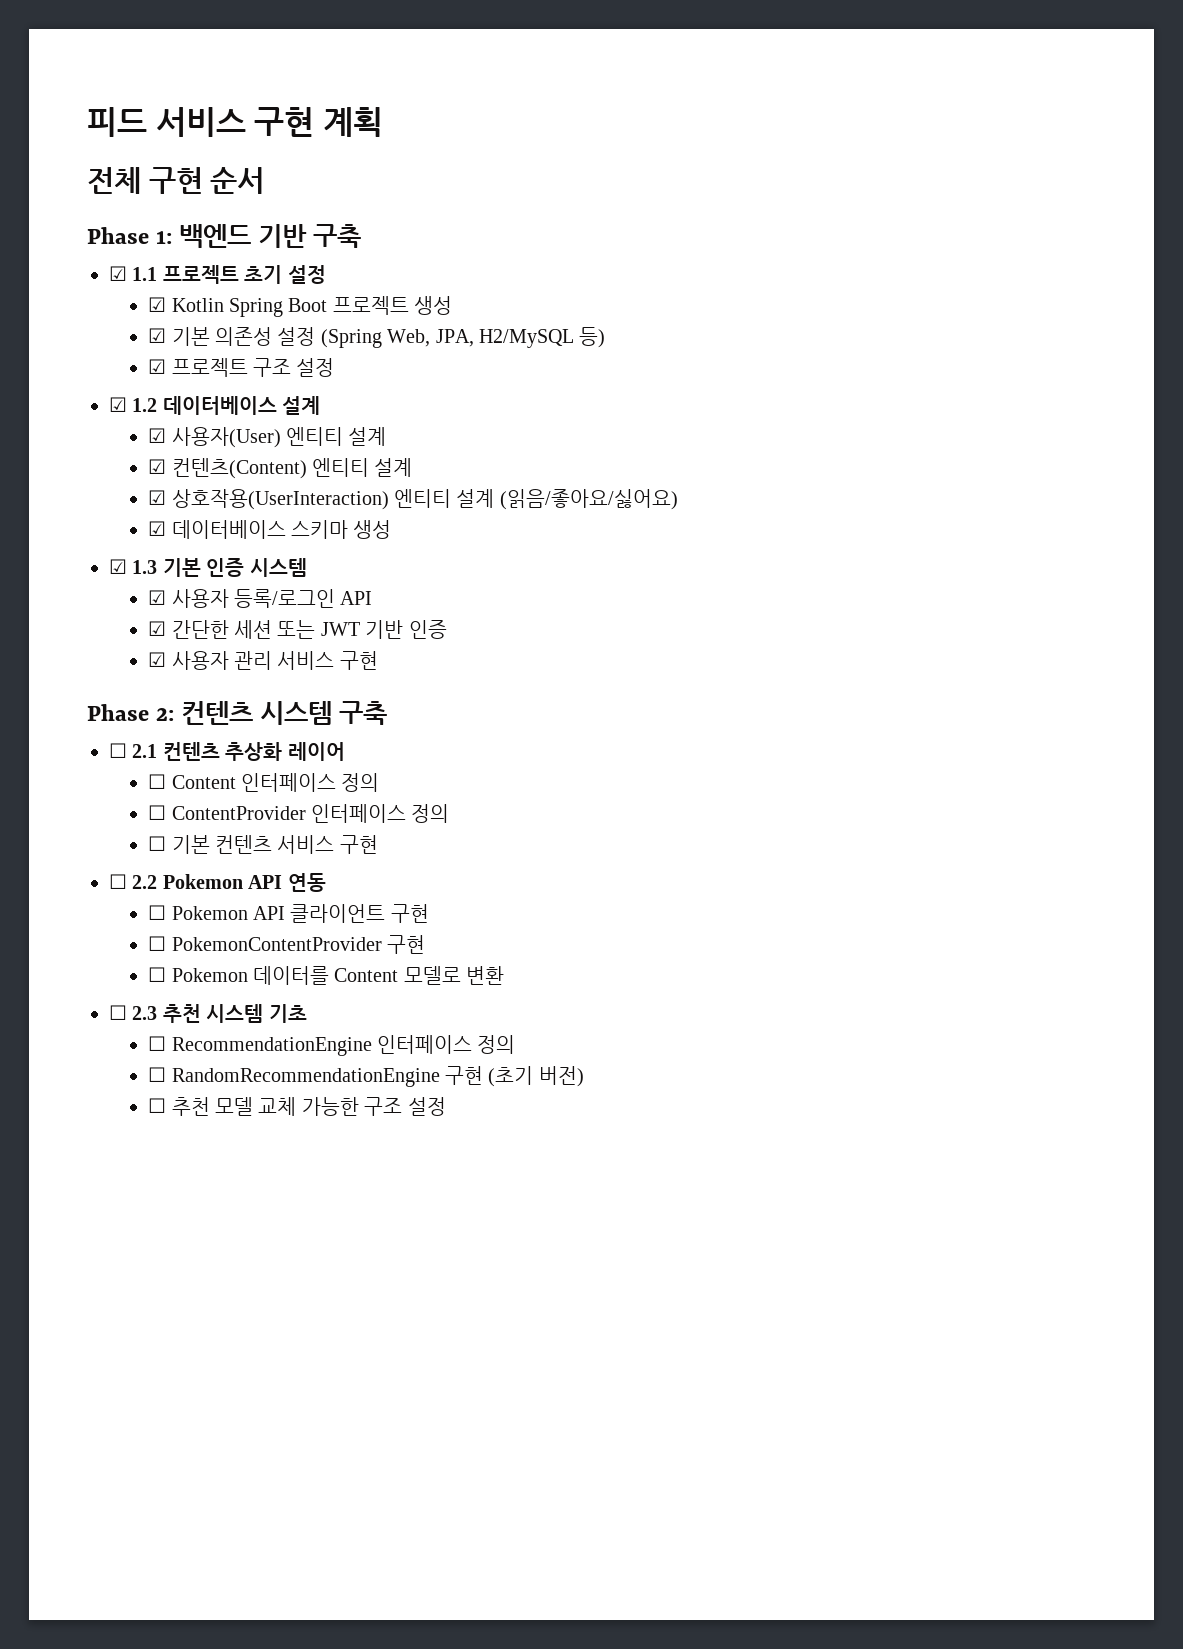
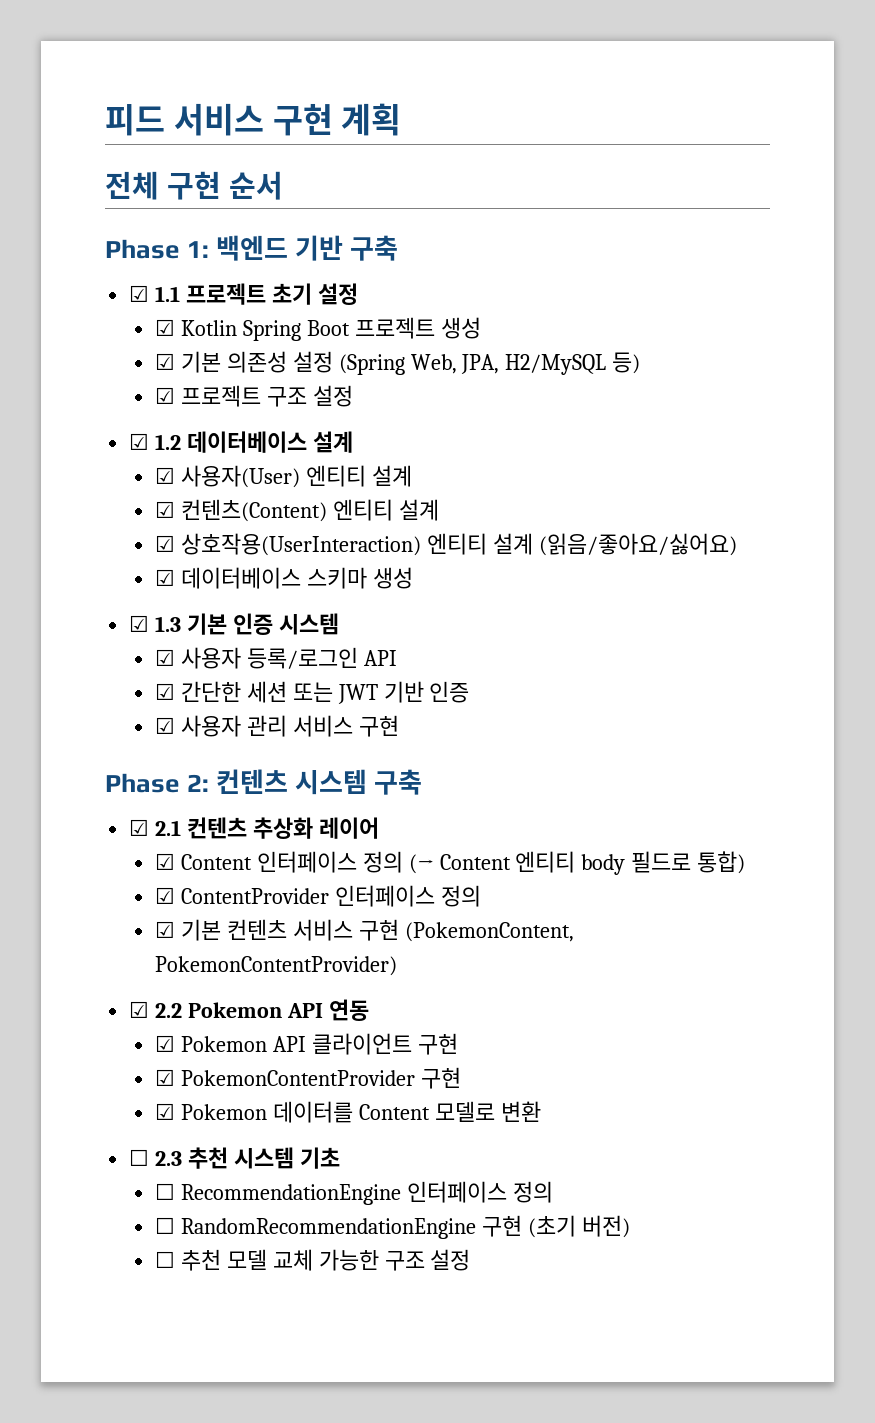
- ☐ 2.1 컨텐츠 추상화 레이어
+ ☑ 2.1 컨텐츠 추상화 레이어
- ☐ Content 인터페이스 정의
- ☐ ContentProvider 인터페이스 정의
+ ☑ Content 인터페이스 정의 (→ Content 엔티티 body 필드로 통합)
+ ☑ ContentProvider 인터페이스 정의
- ☐ 기본 컨텐츠 서비스 구현
- ☐ 2.2 Pokemon API 연동
+ ☑ 기본 컨텐츠 서비스 구현 (PokemonContent, PokemonContentProvider)
+ ☑ 2.2 Pokemon API 연동
- ☐ Pokemon API 클라이언트 구현
+ ☑ Pokemon API 클라이언트 구현
- ☐ PokemonContentProvider 구현
+ ☑ PokemonContentProvider 구현
- ☐ Pokemon 데이터를 Content 모델로 변환
+ ☑ Pokemon 데이터를 Content 모델로 변환

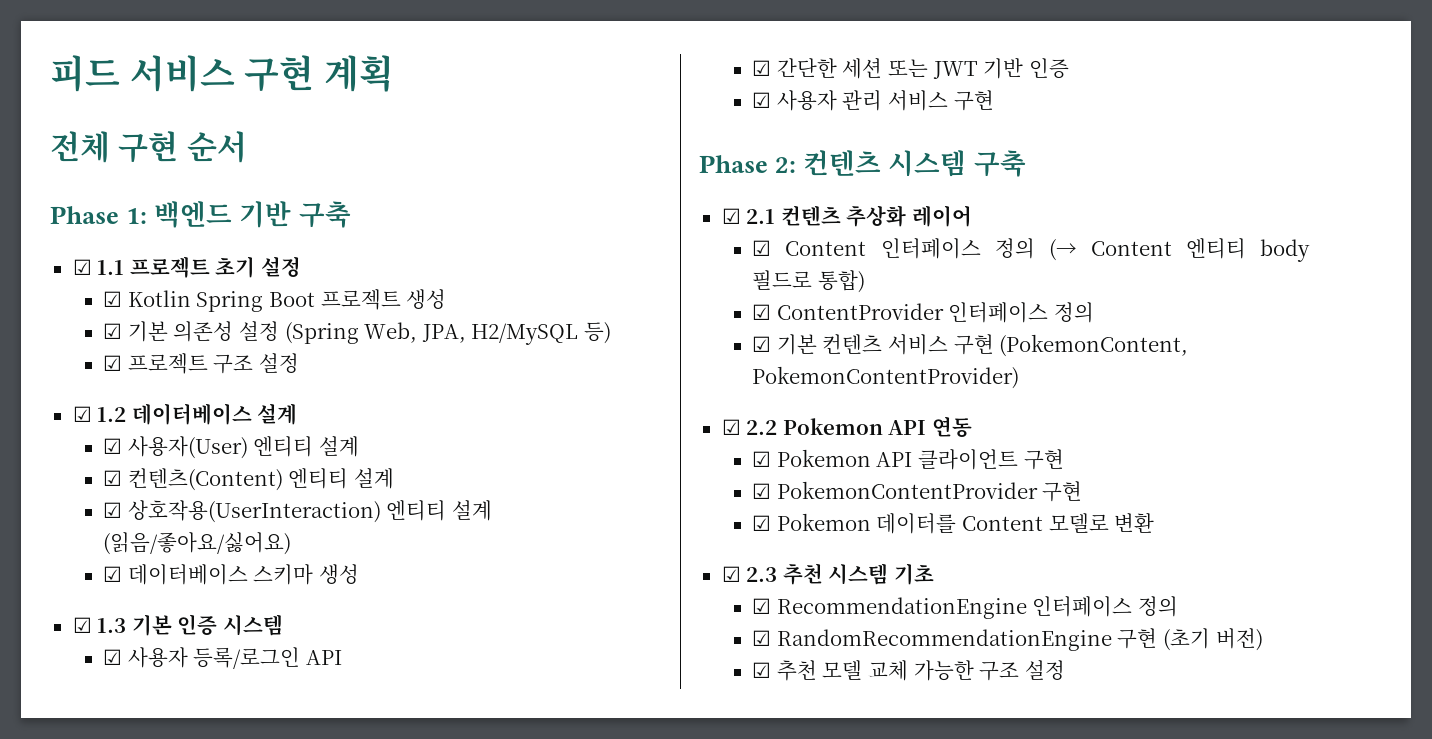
- ☐ 2.3 추천 시스템 기초
+ ☑ 2.3 추천 시스템 기초
- ☐ RecommendationEngine 인터페이스 정의
+ ☑ RecommendationEngine 인터페이스 정의
- ☐ RandomRecommendationEngine 구현 (초기 버전)
+ ☑ RandomRecommendationEngine 구현 (초기 버전)
- ☐ 추천 모델 교체 가능한 구조 설정
+ ☑ 추천 모델 교체 가능한 구조 설정

